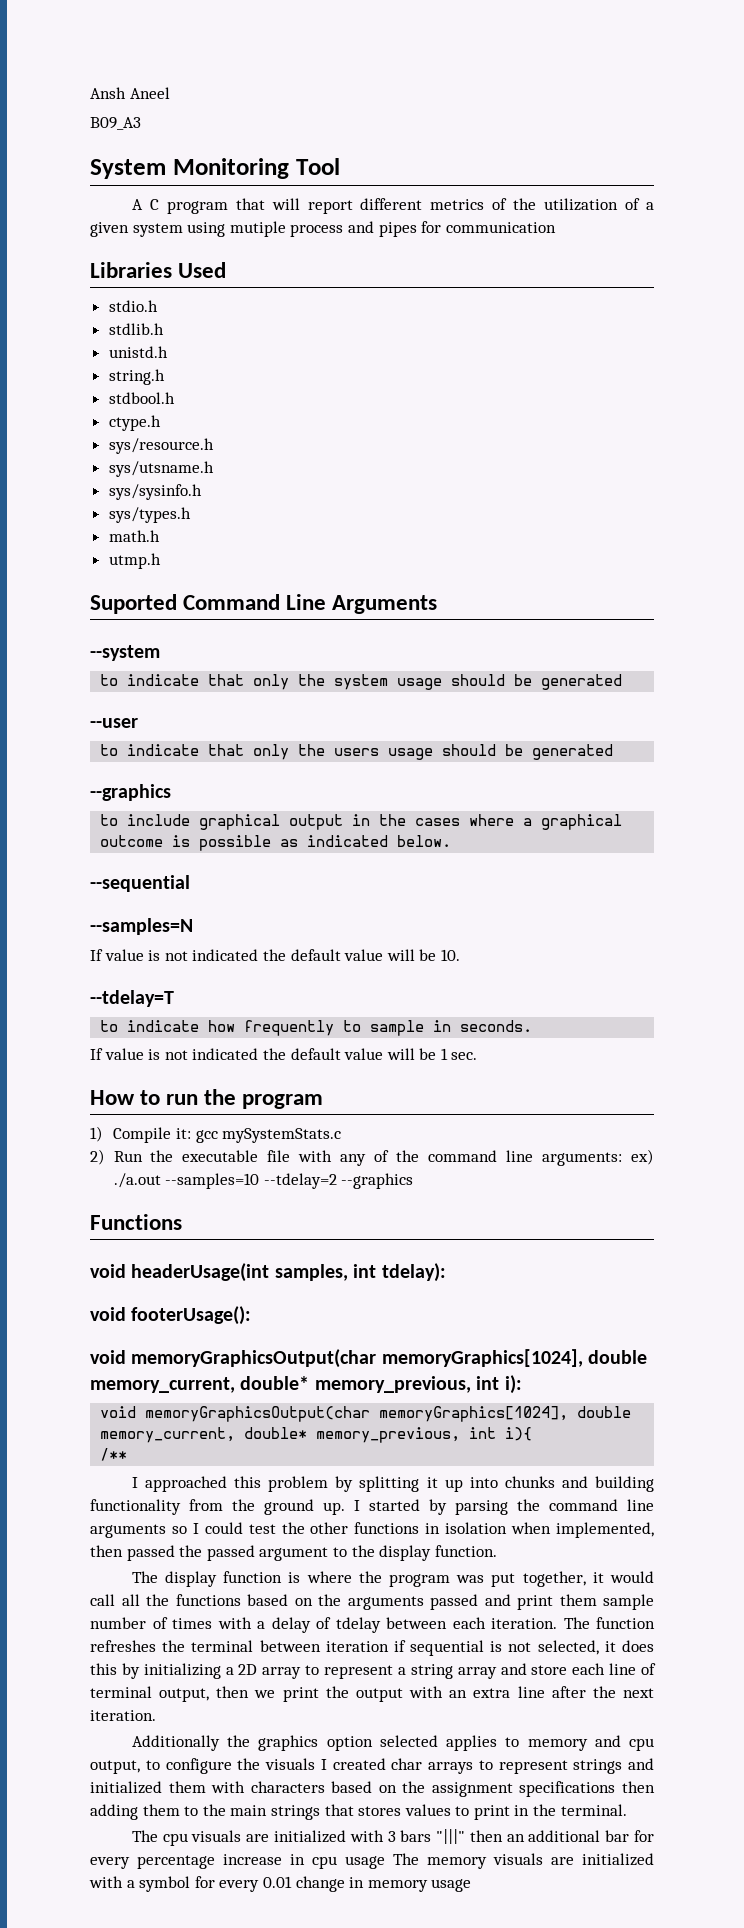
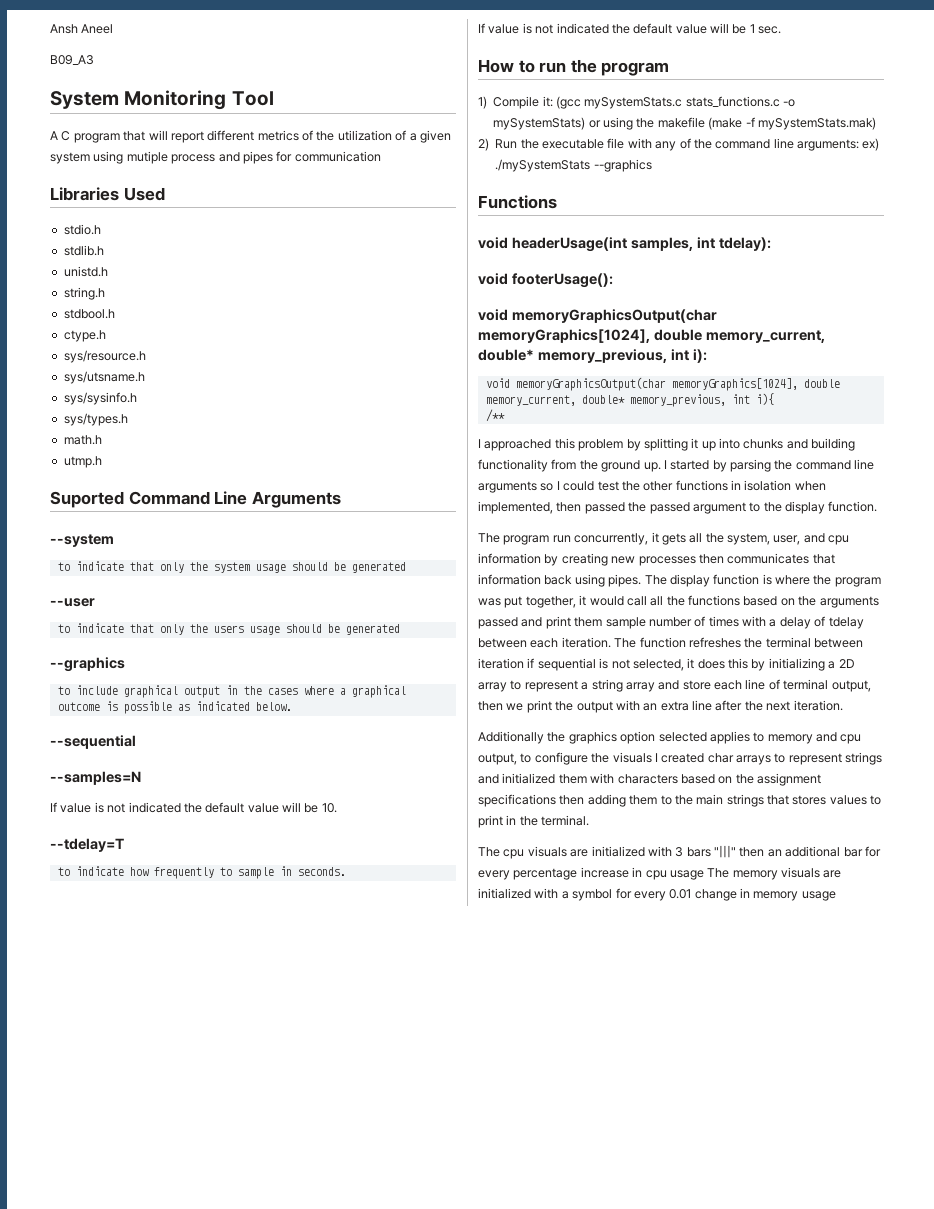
- 1) Compile it: gcc mySystemStats.c
+ 1) Compile it: (gcc mySystemStats.c stats_functions.c -o mySystemStats) or using the makefile (make -f mySystemStats.mak)
- 2) Run the executable file with any of the command line arguments: ex) ./a.out --samples=10 --tdelay=2 --graphics
+ 2) Run the executable file with any of the command line arguments: ex) ./mySystemStats --graphics
- The display function is where the program was put together, it would call all the functions based on the arguments passed and print them sample number of times with a delay of tdelay between each iteration.
+ The program run concurrently, it gets all the system, user, and cpu information by creating new processes then communicates that information back using pipes. The display function is where the program was put together, it would call all the functions based on the arguments passed and print them sample number of times with a delay of tdelay between each iteration.

